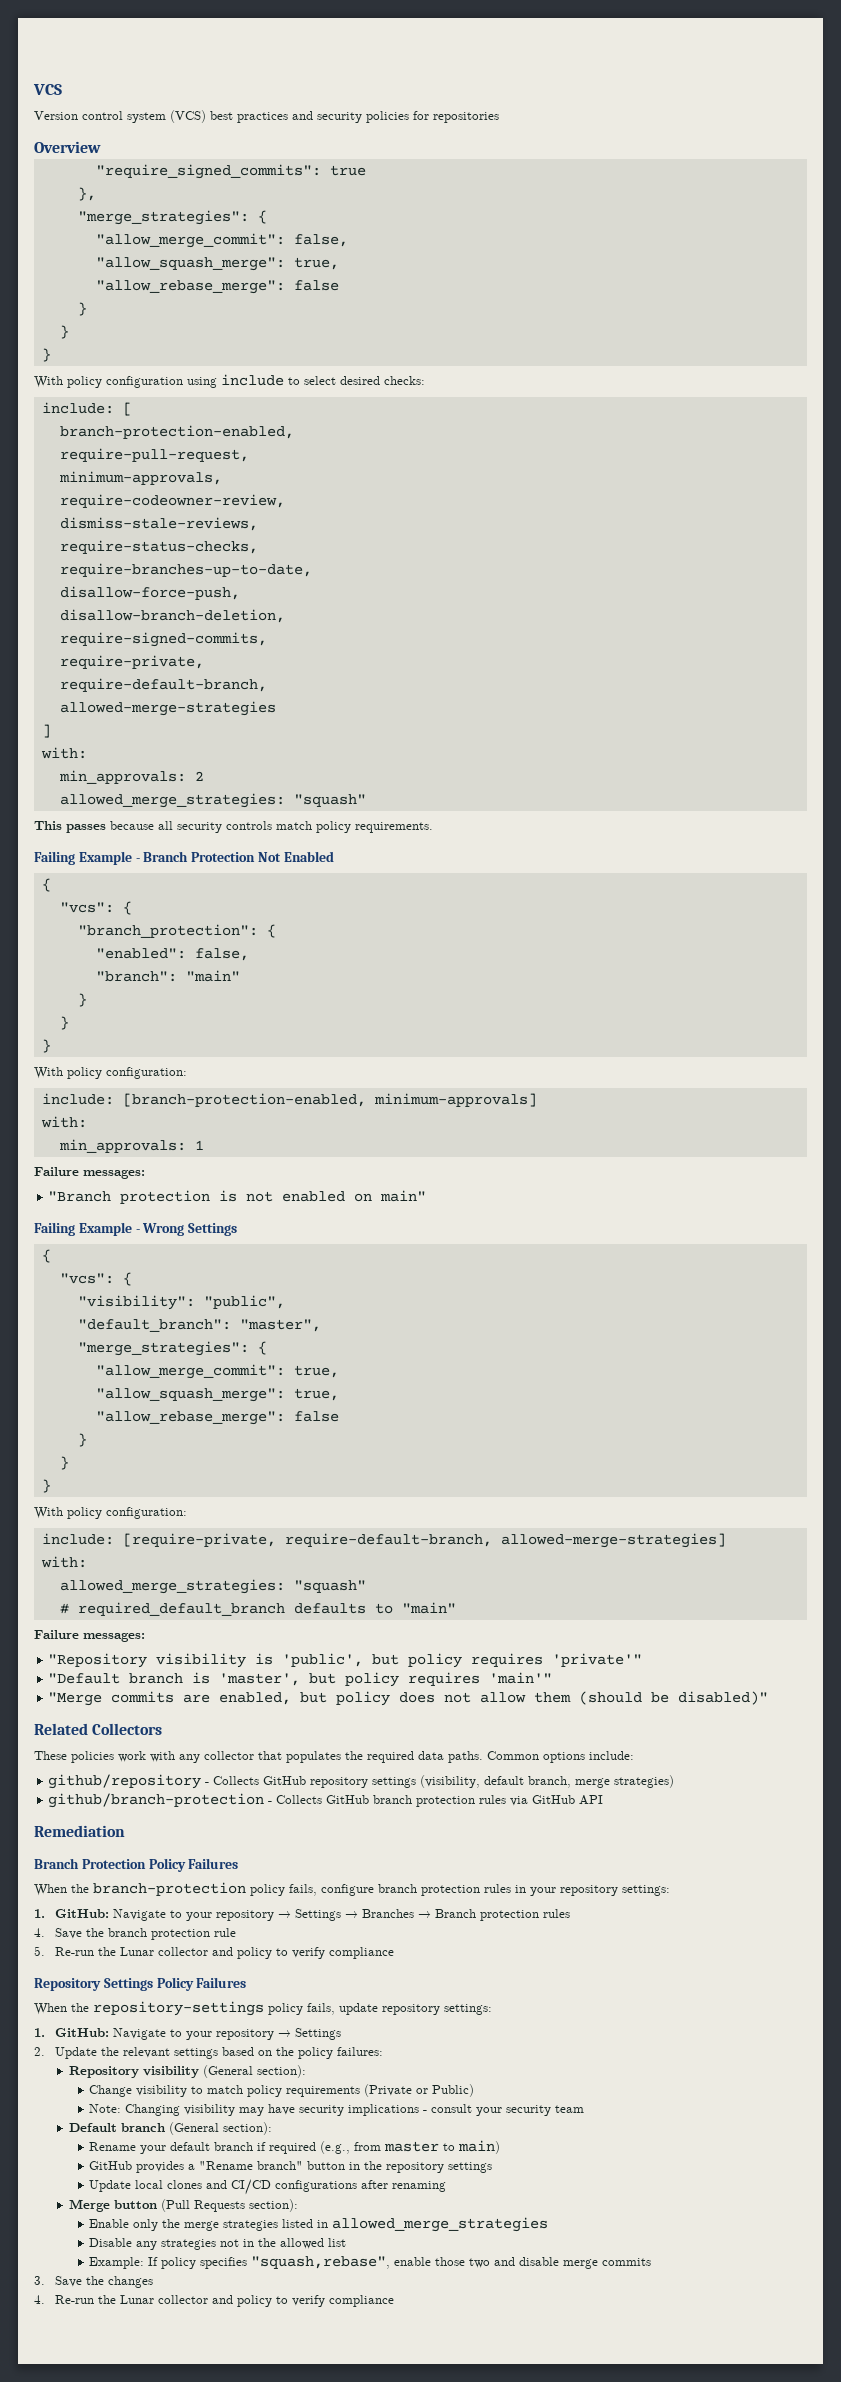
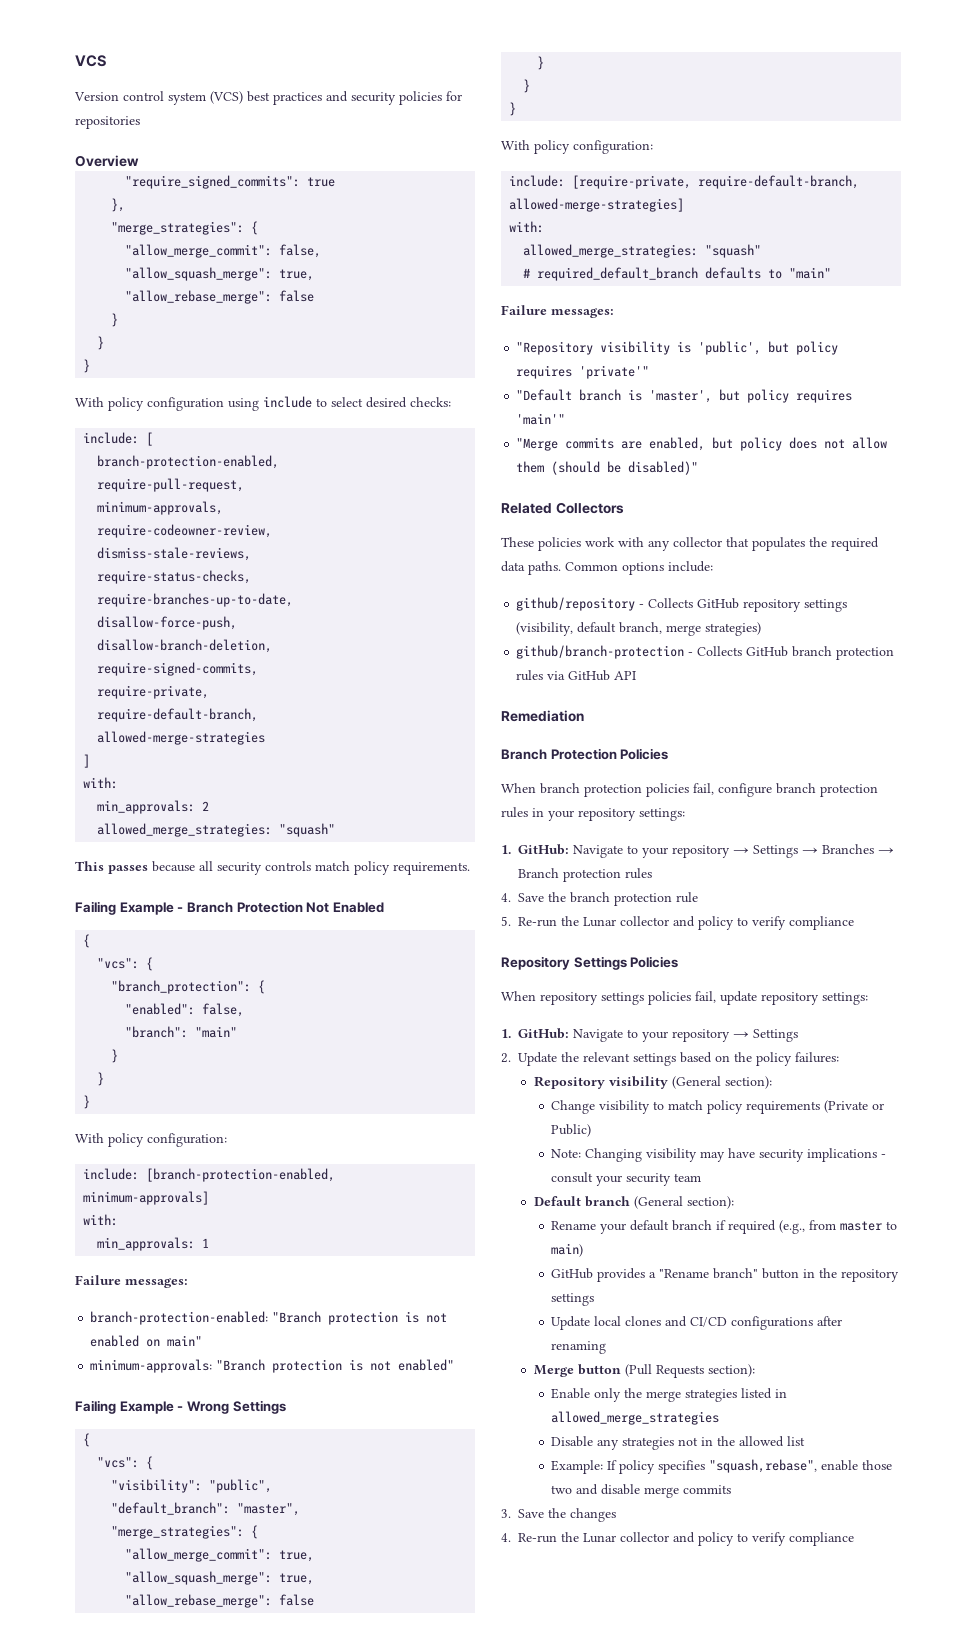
- "Branch protection is not enabled on main"
+ branch-protection-enabled: "Branch protection is not enabled on main"
+ minimum-approvals: "Branch protection is not enabled"
- Branch Protection Policy Failures
- When the branch-protection policy fails, configure branch protection rules in your repository settings:
+ Branch Protection Policies
+ When branch protection policies fail, configure branch protection rules in your repository settings:
- Repository Settings Policy Failures
- When the repository-settings policy fails, update repository settings:
+ Repository Settings Policies
+ When repository settings policies fail, update repository settings:

